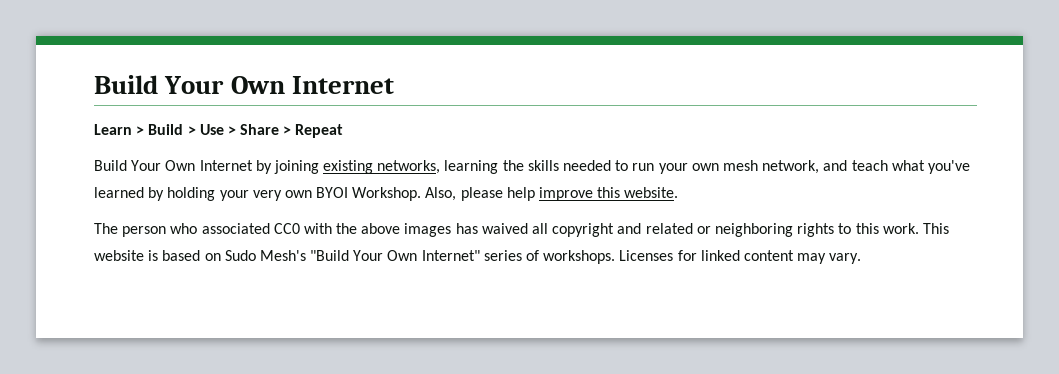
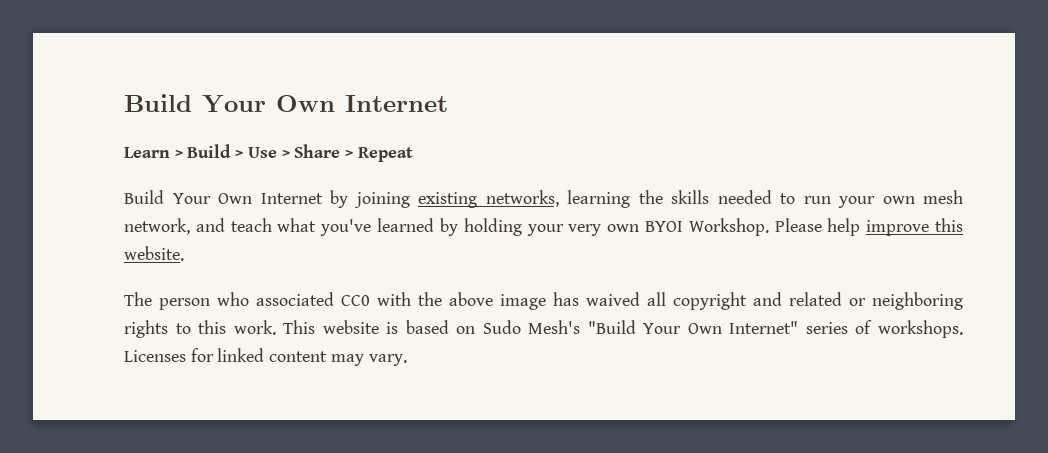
- Also, please help improve this website.
+ Please help improve this website.
- The person who associated CC0 with the above images has waived all copyright and related or neighboring rights to this work.
+ The person who associated CC0 with the above image has waived all copyright and related or neighboring rights to this work.

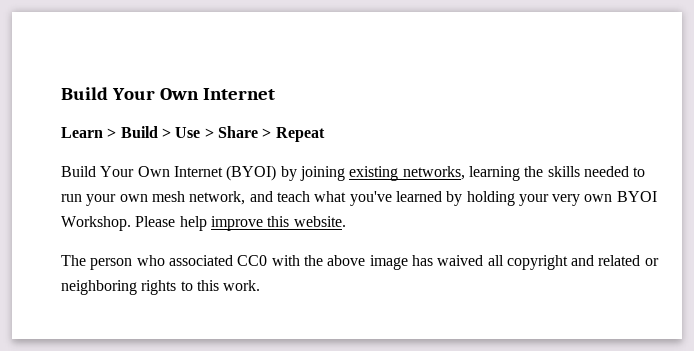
- Build Your Own Internet by joining existing networks, learning the skills needed to run your own mesh network, and teach what you've learned by holding your very own BYOI Workshop.
+ Build Your Own Internet (BYOI) by joining existing networks, learning the skills needed to run your own mesh network, and teach what you've learned by holding your very own BYOI Workshop.
- This website is based on Sudo Mesh's "Build Your Own Internet" series of workshops. Licenses for linked content may vary.

